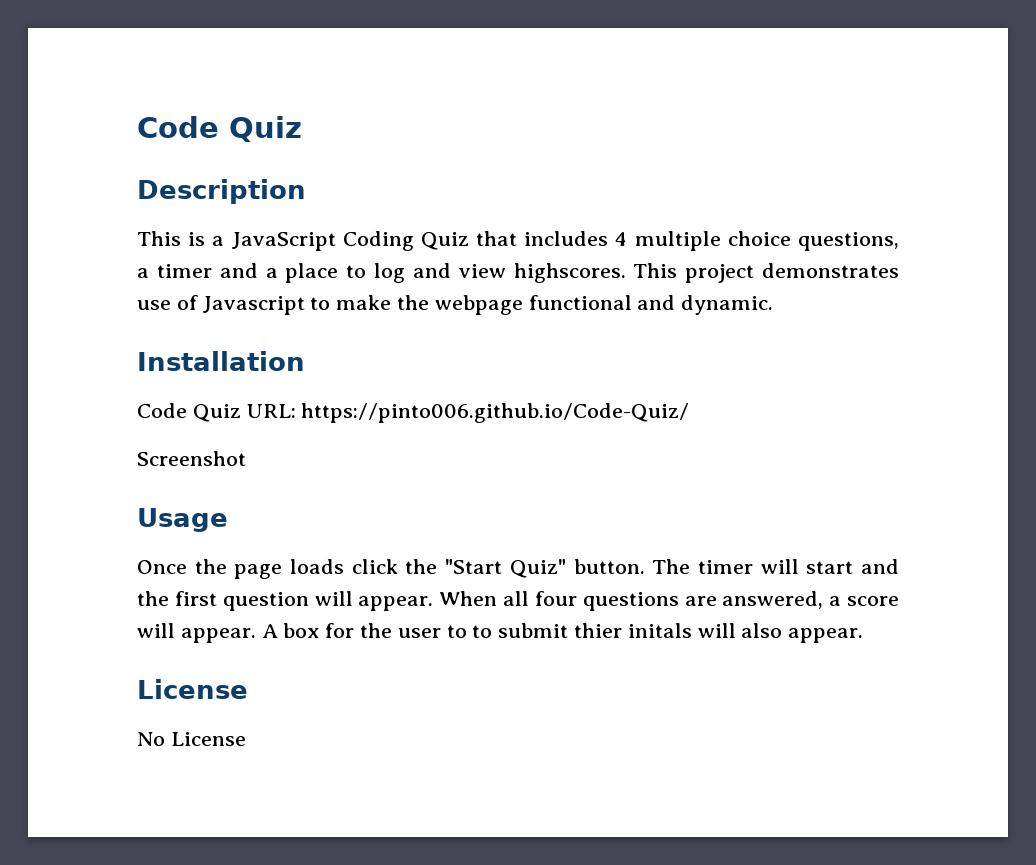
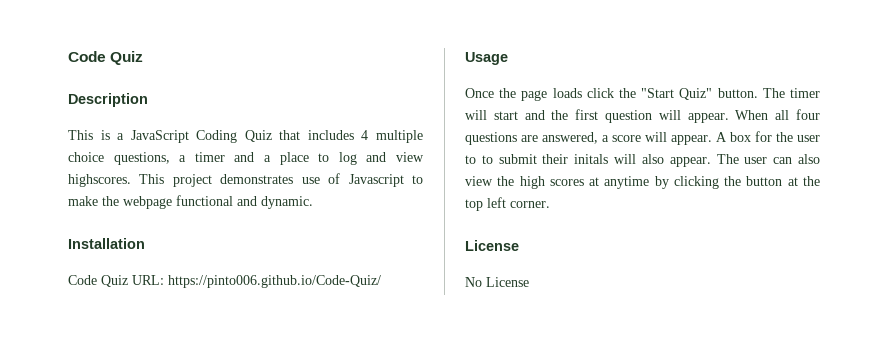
- Screenshot
- A box for the user to to submit thier initals will also appear.
+ A box for the user to to submit their initals will also appear. The user can also view the high scores at anytime by clicking the button at the top left corner.

